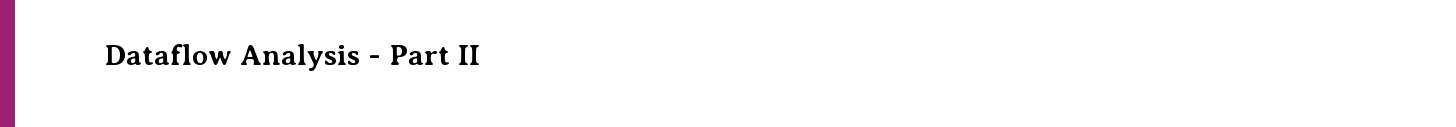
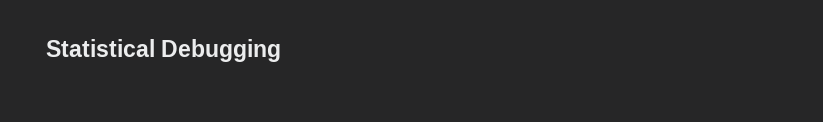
- Dataflow Analysis - Part II
+ Statistical Debugging

